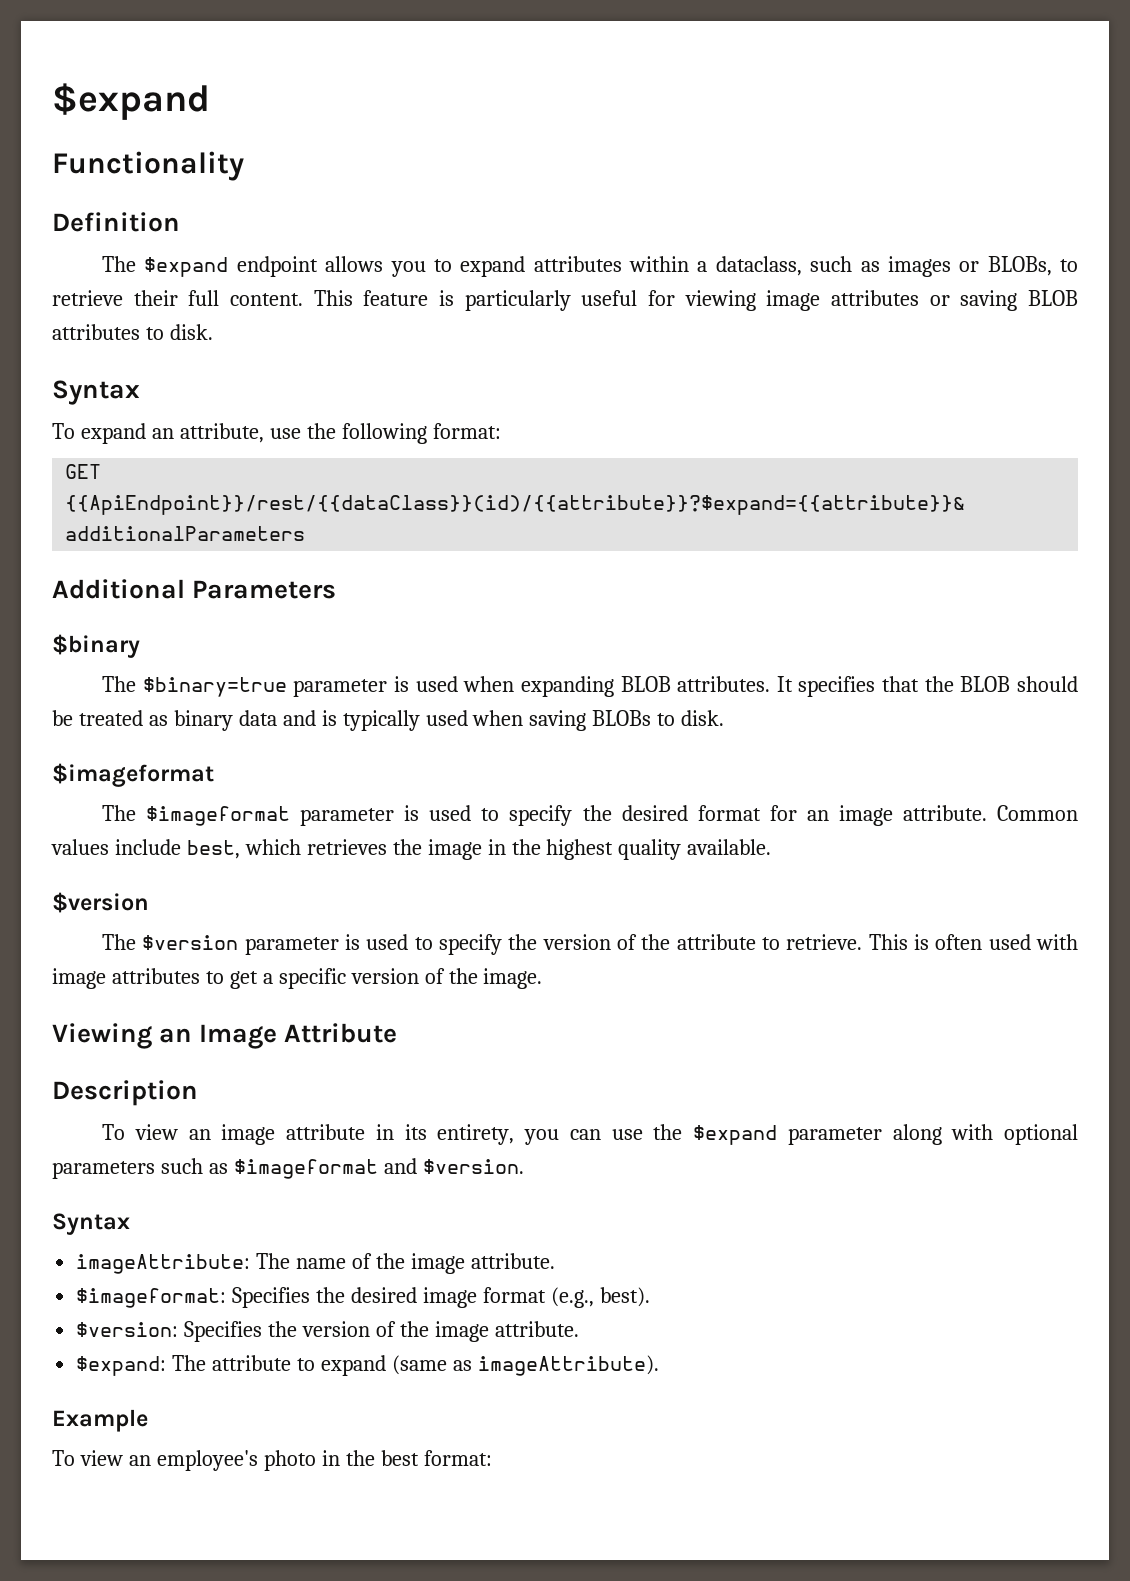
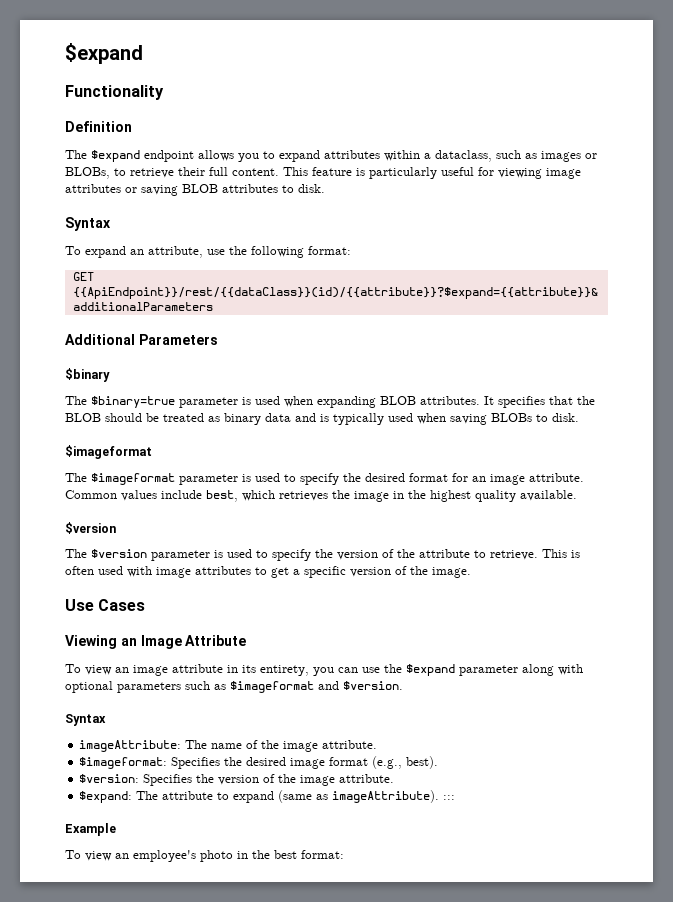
+ Use Cases
- Description
- $expand: The attribute to expand (same as imageAttribute).
+ $expand: The attribute to expand (same as imageAttribute). :::

